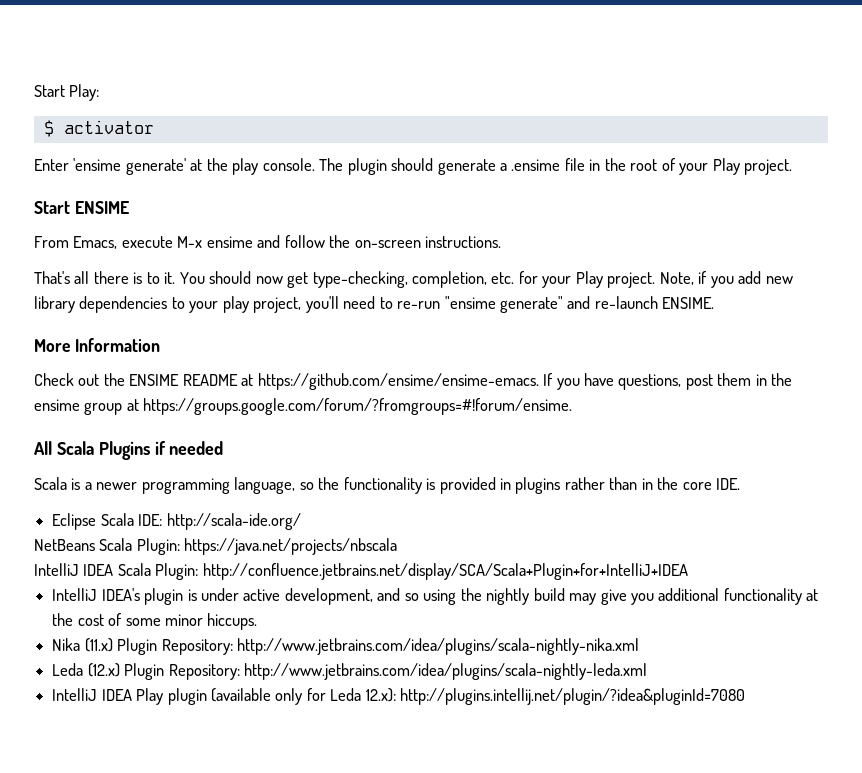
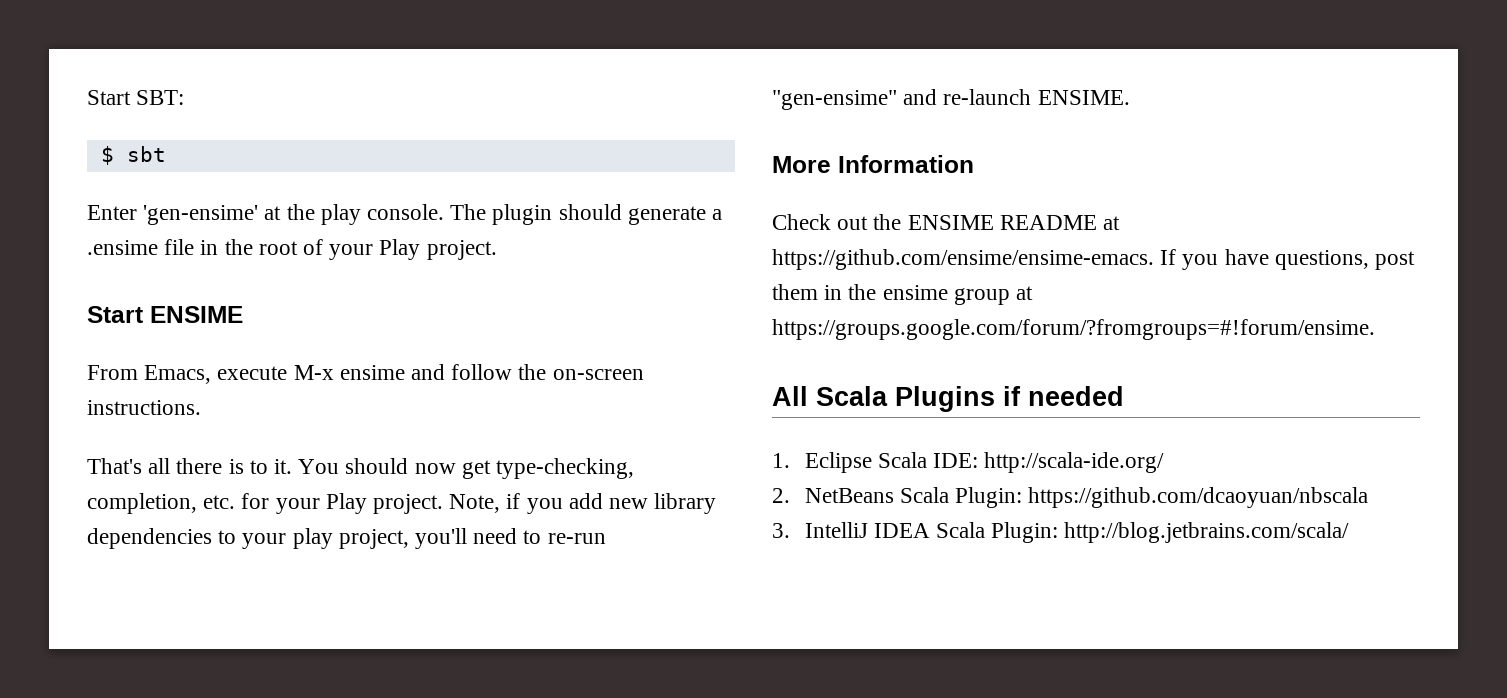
- Start Play:
+ Start SBT:
- $ activator
+ $ sbt
- Enter 'ensime generate' at the play console.
+ Enter 'gen-ensime' at the play console.
- Note, if you add new library dependencies to your play project, you'll need to re-run "ensime generate" and re-launch ENSIME.
+ Note, if you add new library dependencies to your play project, you'll need to re-run "gen-ensime" and re-launch ENSIME.
- Scala is a newer programming language, so the functionality is provided in plugins rather than in the core IDE.
- Eclipse Scala IDE: http://scala-ide.org/
+ 1. Eclipse Scala IDE: http://scala-ide.org/
- NetBeans Scala Plugin: https://java.net/projects/nbscala
- IntelliJ IDEA Scala Plugin: http://confluence.jetbrains.net/display/SCA/Scala+Plugin+for+IntelliJ+IDEA
- IntelliJ IDEA's plugin is under active development, and so using the nightly build may give you additional functionality at the cost of some minor hiccups.
- Nika (11.x) Plugin Repository: http://www.jetbrains.com/idea/plugins/scala-nightly-nika.xml
- Leda (12.x) Plugin Repository: http://www.jetbrains.com/idea/plugins/scala-nightly-leda.xml
- IntelliJ IDEA Play plugin (available only for Leda 12.x): http://plugins.intellij.net/plugin/?idea&pluginId=7080
+ 2. NetBeans Scala Plugin: https://github.com/dcaoyuan/nbscala
+ 3. IntelliJ IDEA Scala Plugin: http://blog.jetbrains.com/scala/

